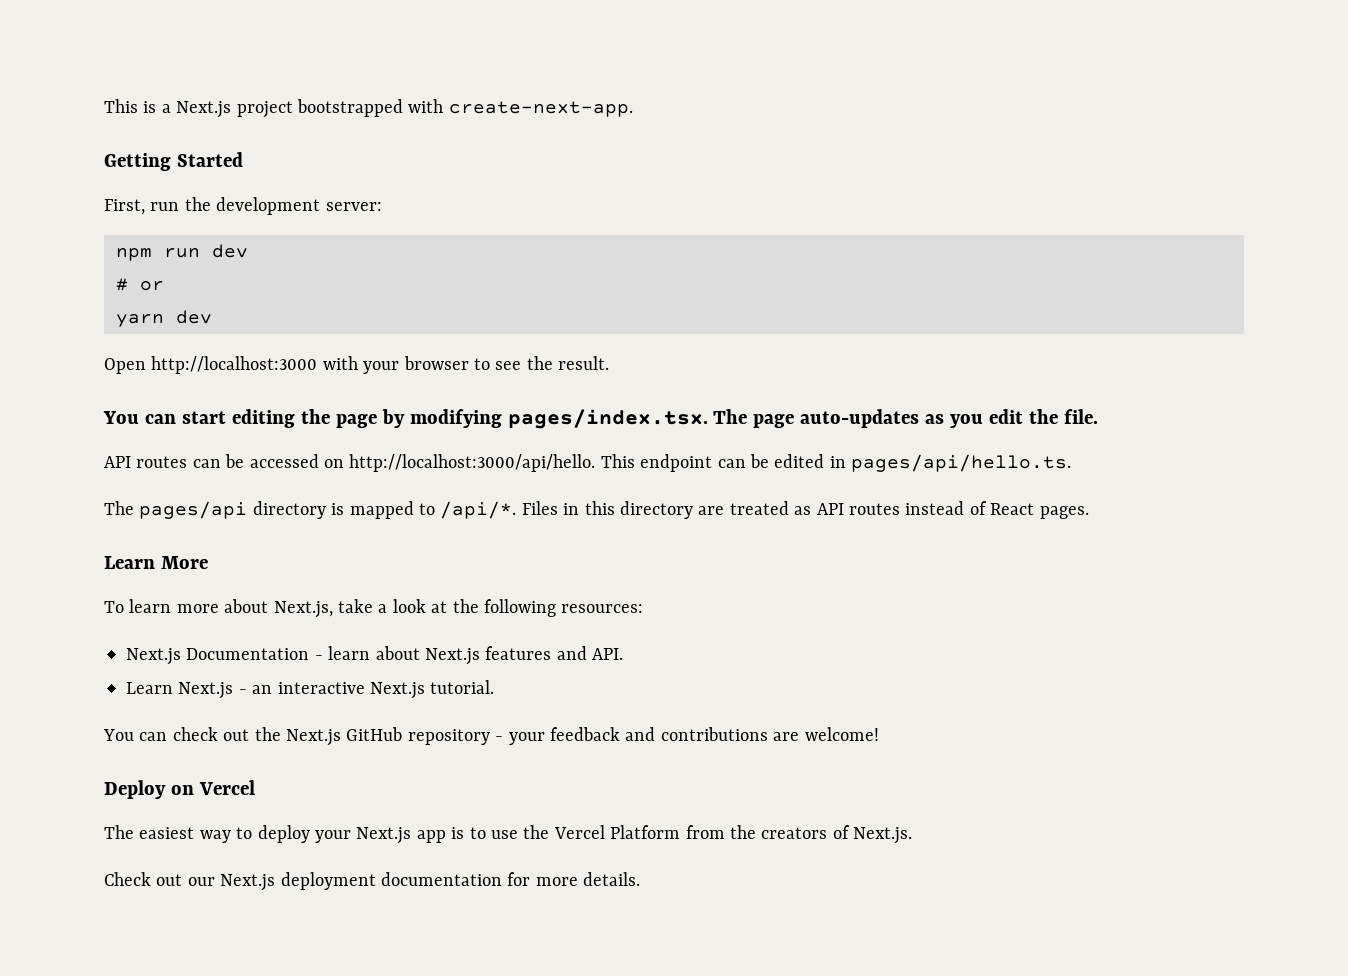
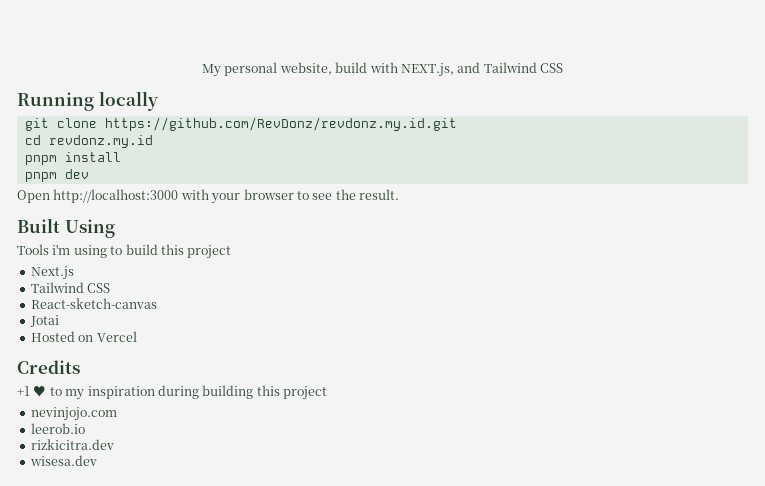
- This is a Next.js project bootstrapped with create-next-app.
- Getting Started
- First, run the development server:
- npm run dev
- # or
- yarn dev
+ My personal website, build with NEXT.js, and Tailwind CSS
+ Running locally
+ git clone https://github.com/RevDonz/revdonz.my.id.git
+ cd revdonz.my.id
+ pnpm install
+ pnpm dev
- You can start editing the page by modifying pages/index.tsx. The page auto-updates as you edit the file.
- API routes can be accessed on http://localhost:3000/api/hello. This endpoint can be edited in pages/api/hello.ts.
- The pages/api directory is mapped to /api/*. Files in this directory are treated as API routes instead of React pages.
- Learn More
- To learn more about Next.js, take a look at the following resources:
- Next.js Documentation - learn about Next.js features and API.
- Learn Next.js - an interactive Next.js tutorial.
- You can check out the Next.js GitHub repository - your feedback and contributions are welcome!
- Deploy on Vercel
- The easiest way to deploy your Next.js app is to use the Vercel Platform from the creators of Next.js.
- Check out our Next.js deployment documentation for more details.
+ Built Using
+ Tools i'm using to build this project
+ Next.js
+ Tailwind CSS
+ React-sketch-canvas
+ Jotai
+ Hosted on Vercel
+ Credits
+ +1 ♥ to my inspiration during building this project
+ nevinjojo.com
+ leerob.io
+ rizkicitra.dev
+ wisesa.dev

